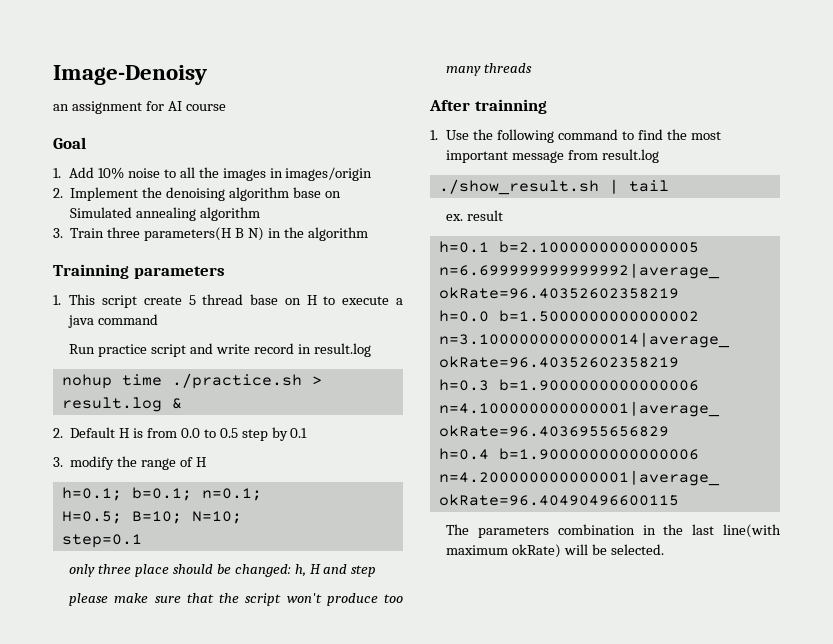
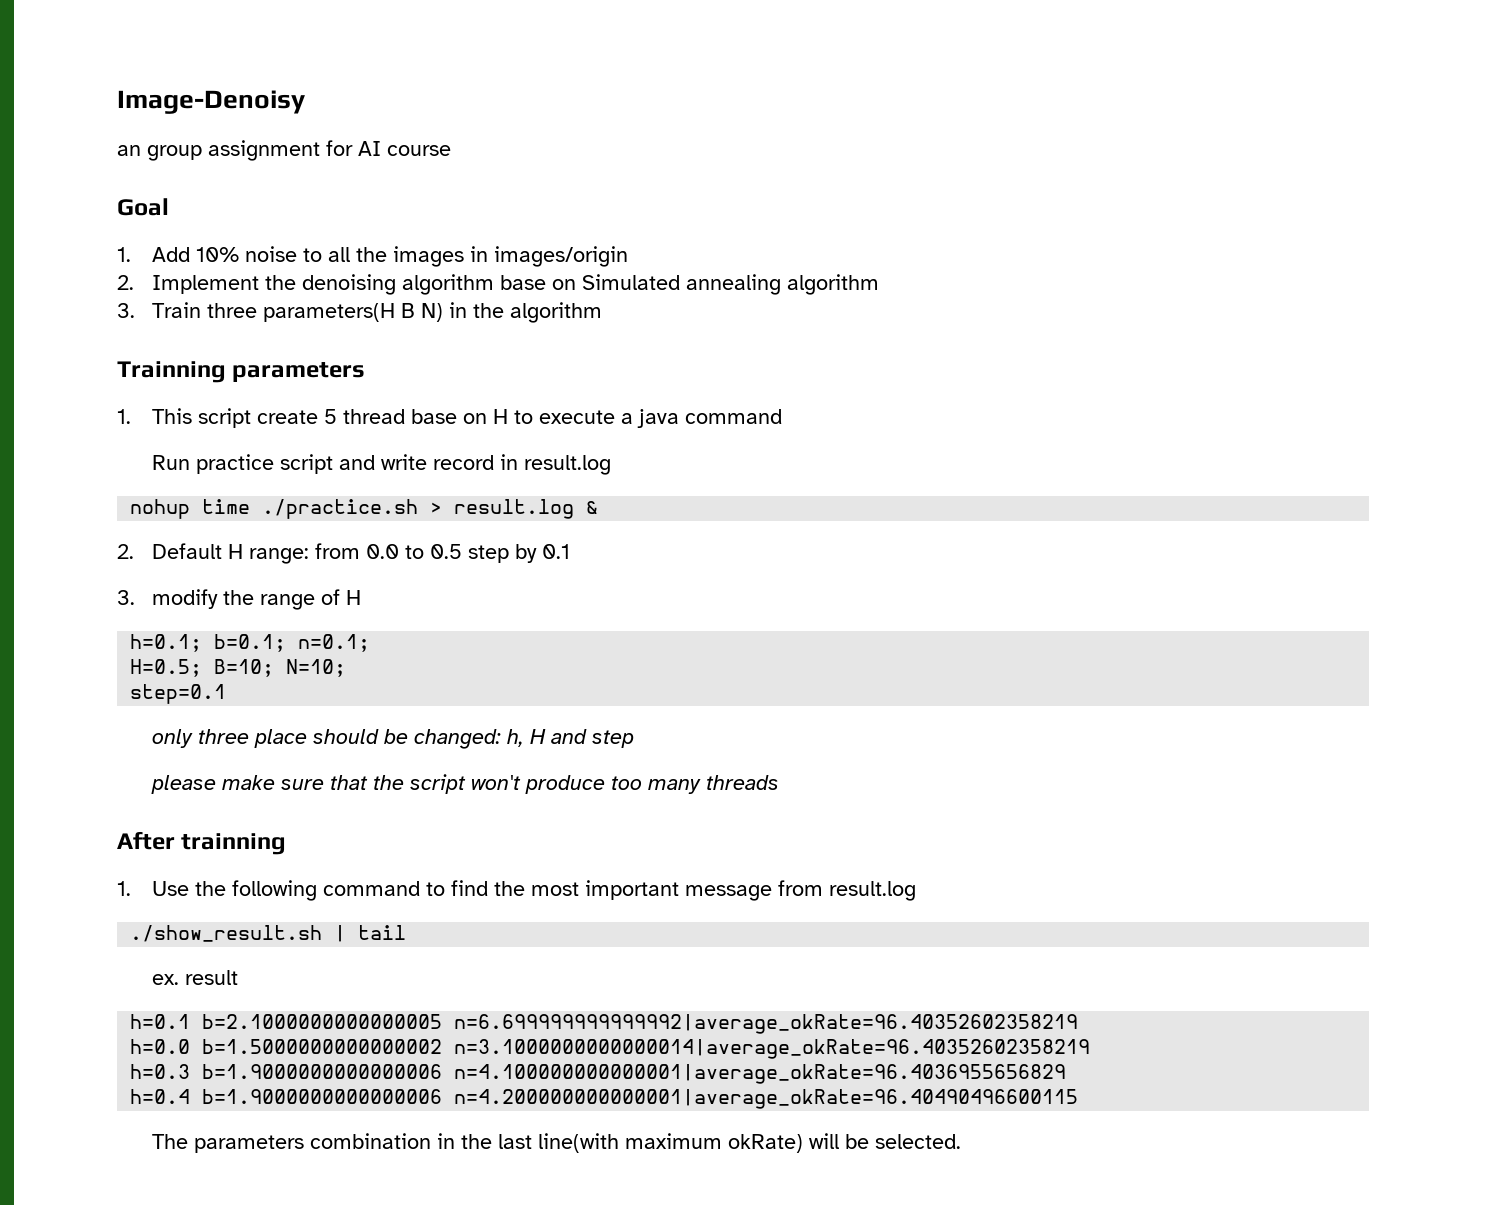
- an assignment for AI course
+ an group assignment for AI course
- 2. Default H is from 0.0 to 0.5 step by 0.1
+ 2. Default H range: from 0.0 to 0.5 step by 0.1

